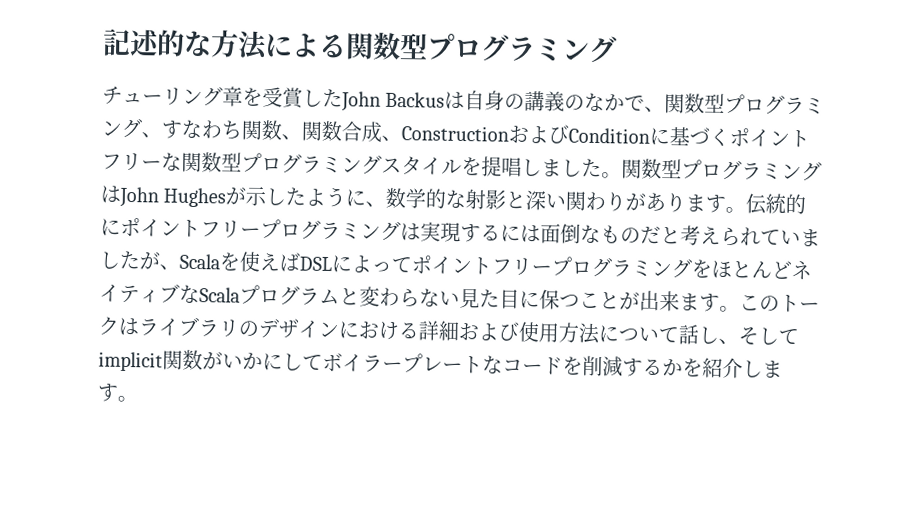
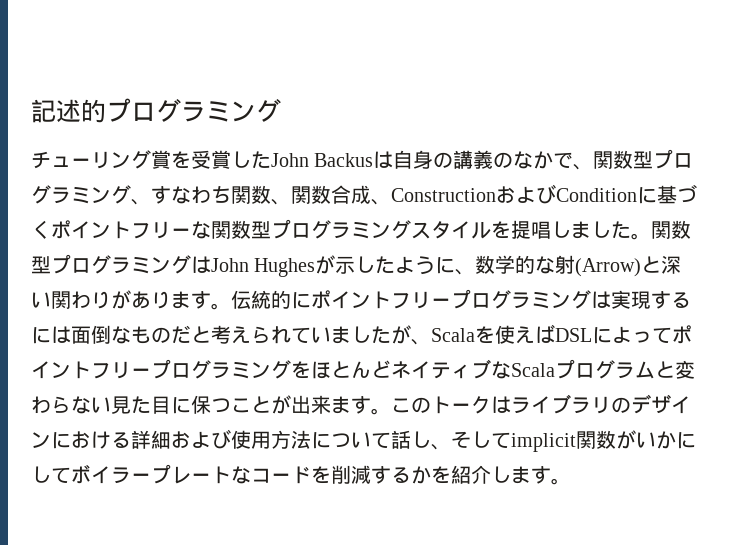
- 記述的な方法による関数型プログラミング
+ 記述的プログラミング
- チューリング章を受賞したJohn Backusは自身の講義のなかで、関数型プログラミング、すなわち関数、関数合成、ConstructionおよびConditionに基づくポイントフリーな関数型プログラミングスタイルを提唱しました。
+ チューリング賞を受賞したJohn Backusは自身の講義のなかで、関数型プログラミング、すなわち関数、関数合成、ConstructionおよびConditionに基づくポイントフリーな関数型プログラミングスタイルを提唱しました。
- 関数型プログラミングはJohn Hughesが示したように、数学的な射影と深い関わりがあります。
+ 関数型プログラミングはJohn Hughesが示したように、数学的な射(Arrow)と深い関わりがあります。

